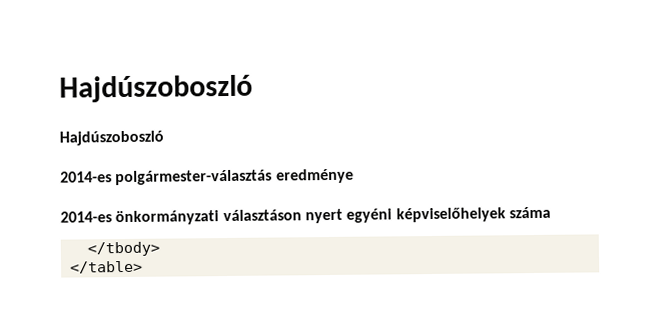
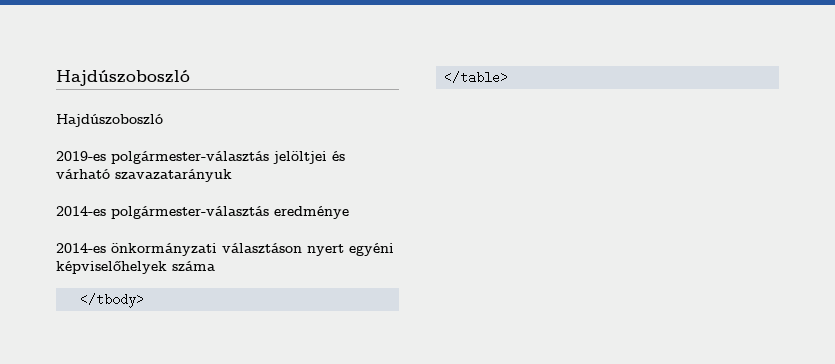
+ 2019-es polgármester-választás jelöltjei és várható szavazatarányuk

